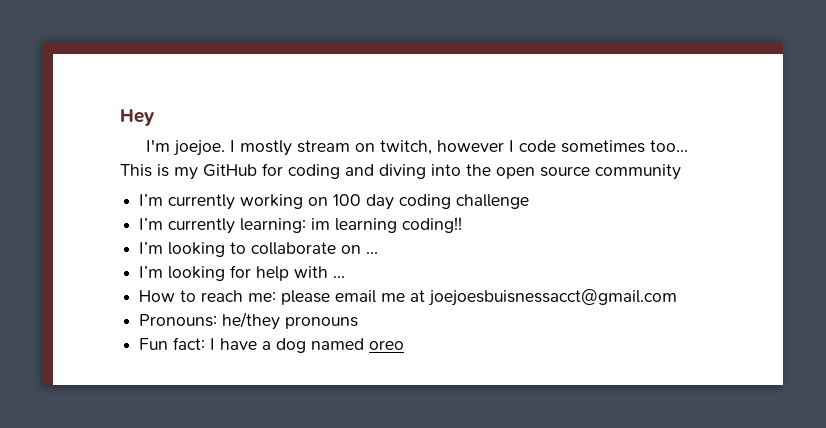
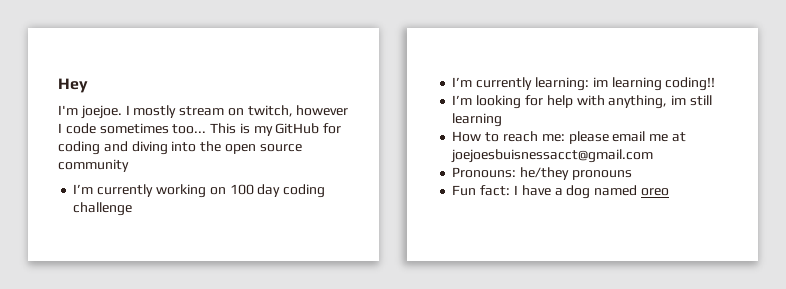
- I’m looking to collaborate on ...
- I’m looking for help with ...
+ I’m looking for help with anything, im still learning

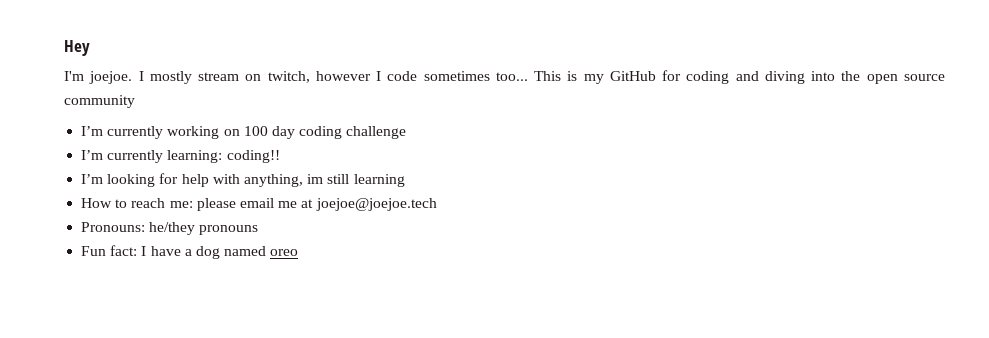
- I’m currently learning: im learning coding!!
+ I’m currently learning: coding!!
- How to reach me: please email me at joejoesbuisnessacct@gmail.com
+ How to reach me: please email me at joejoe@joejoe.tech

